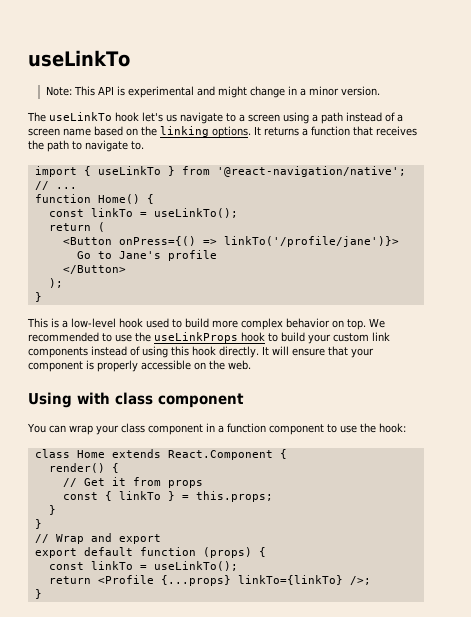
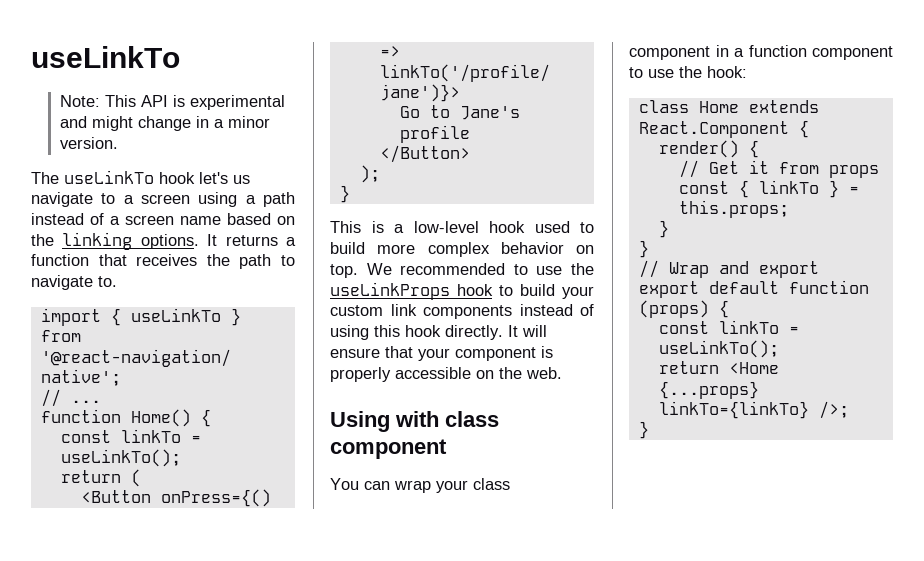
- return <Profile {...props} linkTo={linkTo} />;
+ return <Home {...props} linkTo={linkTo} />;

